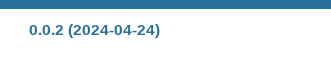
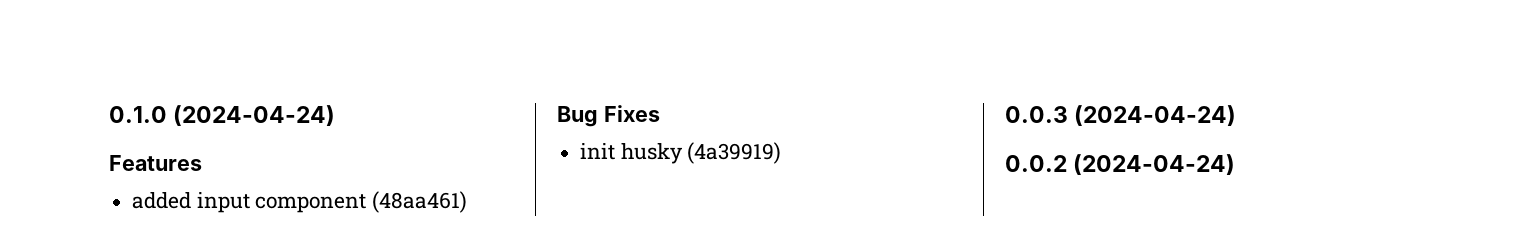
+ 0.1.0 (2024-04-24)
+ Features
+ added input component (48aa461)
+ Bug Fixes
+ init husky (4a39919)
+ 0.0.3 (2024-04-24)

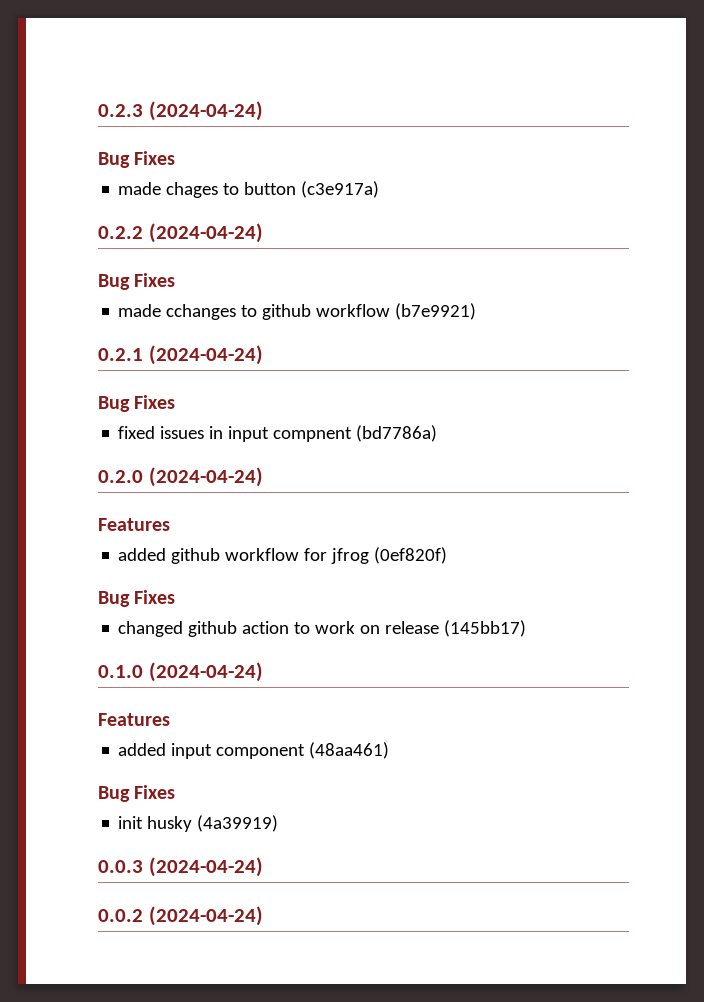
+ 0.2.3 (2024-04-24)
+ Bug Fixes
+ made chages to button (c3e917a)
+ 0.2.2 (2024-04-24)
+ Bug Fixes
+ made cchanges to github workflow (b7e9921)
+ 0.2.1 (2024-04-24)
+ Bug Fixes
+ fixed issues in input compnent (bd7786a)
+ 0.2.0 (2024-04-24)
+ Features
+ added github workflow for jfrog (0ef820f)
+ Bug Fixes
+ changed github action to work on release (145bb17)

